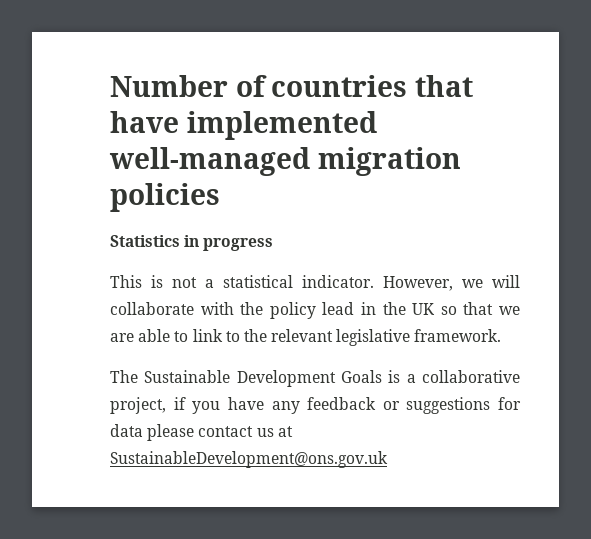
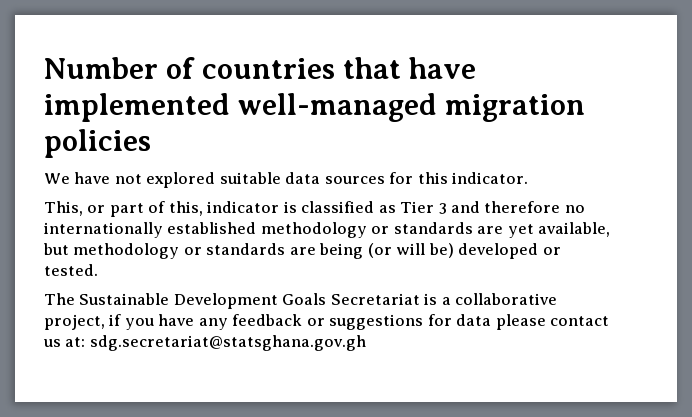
- Statistics in progress
- This is not a statistical indicator. However, we will collaborate with the policy lead in the UK so that we are able to link to the relevant legislative framework.
+ We have not explored suitable data sources for this indicator.
+ This, or part of this, indicator is classified as Tier 3 and therefore no internationally established methodology or standards are yet available, but methodology or standards are being (or will be) developed or tested.
- The Sustainable Development Goals is a collaborative project, if you have any feedback or suggestions for data please contact us at SustainableDevelopment@ons.gov.uk
+ The Sustainable Development Goals Secretariat is a collaborative project, if you have any feedback or suggestions for data please contact us at: sdg.secretariat@statsghana.gov.gh

